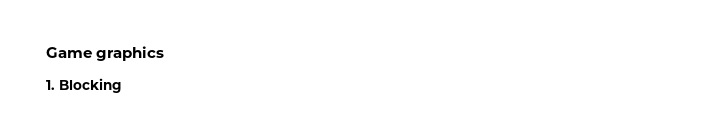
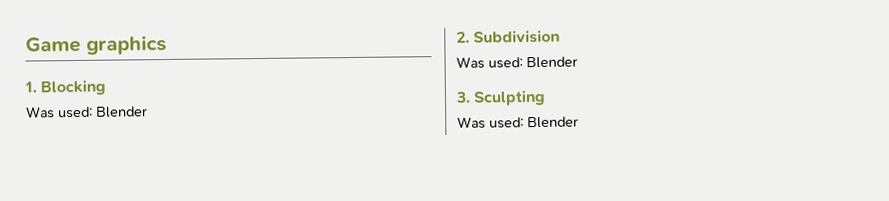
  1. Blocking
+ Was used: Blender
+ 2. Subdivision
+ Was used: Blender
+ 3. Sculpting
+ Was used: Blender

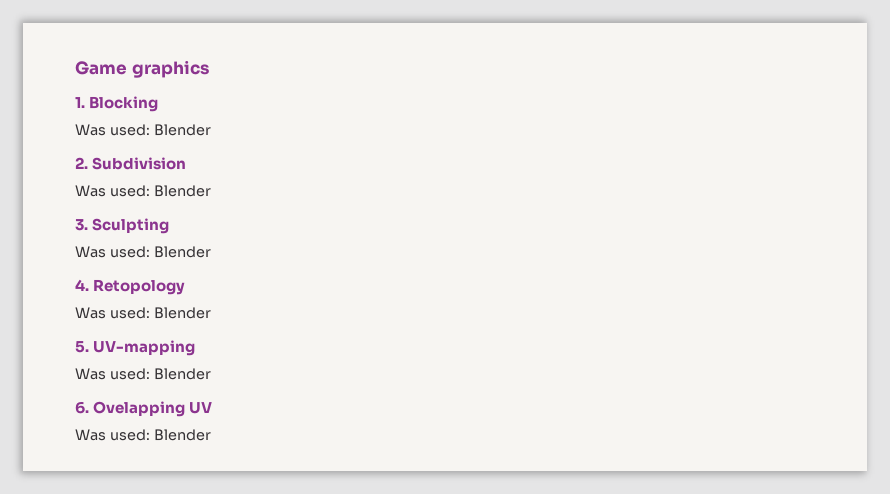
+ 4. Retopology
+ Was used: Blender
+ 5. UV-mapping
+ Was used: Blender
+ 6. Ovelapping UV
+ Was used: Blender

